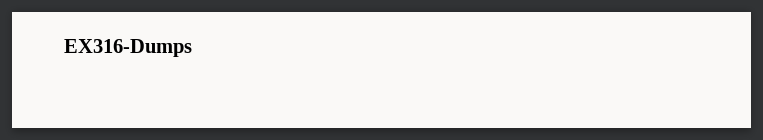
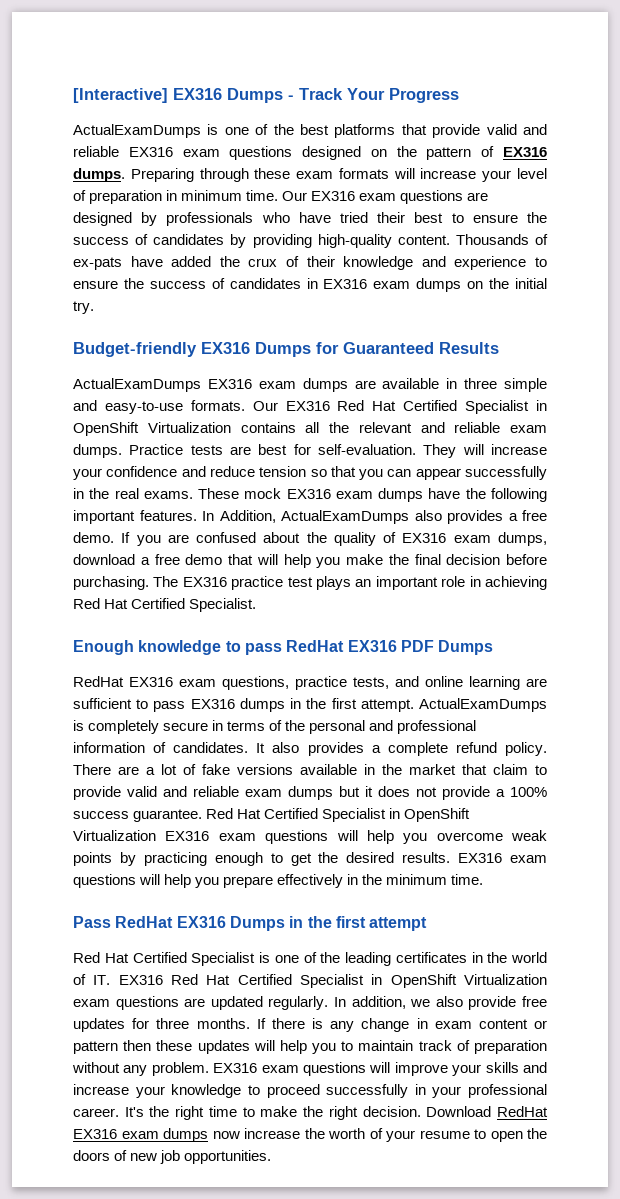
- EX316-Dumps
+ [Interactive] EX316 Dumps - Track Your Progress
+ ActualExamDumps is one of the best platforms that provide valid and reliable EX316 exam questions designed on the pattern of EX316 dumps. Preparing through these exam formats will increase your level of preparation in minimum time. Our EX316 exam questions are designed by professionals who have tried their best to ensure the success of candidates by providing high-quality content. Thousands of ex-pats have added the crux of their knowledge and experience to ensure the success of candidates in EX316 exam dumps on the initial try.
+ Budget-friendly EX316 Dumps for Guaranteed Results
+ ActualExamDumps EX316 exam dumps are available in three simple and easy-to-use formats. Our EX316 Red Hat Certified Specialist in OpenShift Virtualization contains all the relevant and reliable exam dumps. Practice tests are best for self-evaluation. They will increase your confidence and reduce tension so that you can appear successfully in the real exams. These mock EX316 exam dumps have the following important features. In Addition, ActualExamDumps also provides a free demo. If you are confused about the quality of EX316 exam dumps, download a free demo that will help you make the final decision before purchasing. The EX316 practice test plays an important role in achieving Red Hat Certified Specialist.
+ Enough knowledge to pass RedHat EX316 PDF Dumps
+ RedHat EX316 exam questions, practice tests, and online learning are sufficient to pass EX316 dumps in the first attempt. ActualExamDumps is completely secure in terms of the personal and professional information of candidates. It also provides a complete refund policy. There are a lot of fake versions available in the market that claim to provide valid and reliable exam dumps but it does not provide a 100% success guarantee. Red Hat Certified Specialist in OpenShift Virtualization EX316 exam questions will help you overcome weak points by practicing enough to get the desired results. EX316 exam questions will help you prepare effectively in the minimum time.
+ Pass RedHat EX316 Dumps in the first attempt
+ Red Hat Certified Specialist is one of the leading certificates in the world of IT. EX316 Red Hat Certified Specialist in OpenShift Virtualization exam questions are updated regularly. In addition, we also provide free updates for three months. If there is any change in exam content or pattern then these updates will help you to maintain track of preparation without any problem. EX316 exam questions will improve your skills and increase your knowledge to proceed successfully in your professional career. It's the right time to make the right decision. Download RedHat EX316 exam dumps now increase the worth of your resume to open the doors of new job opportunities.

